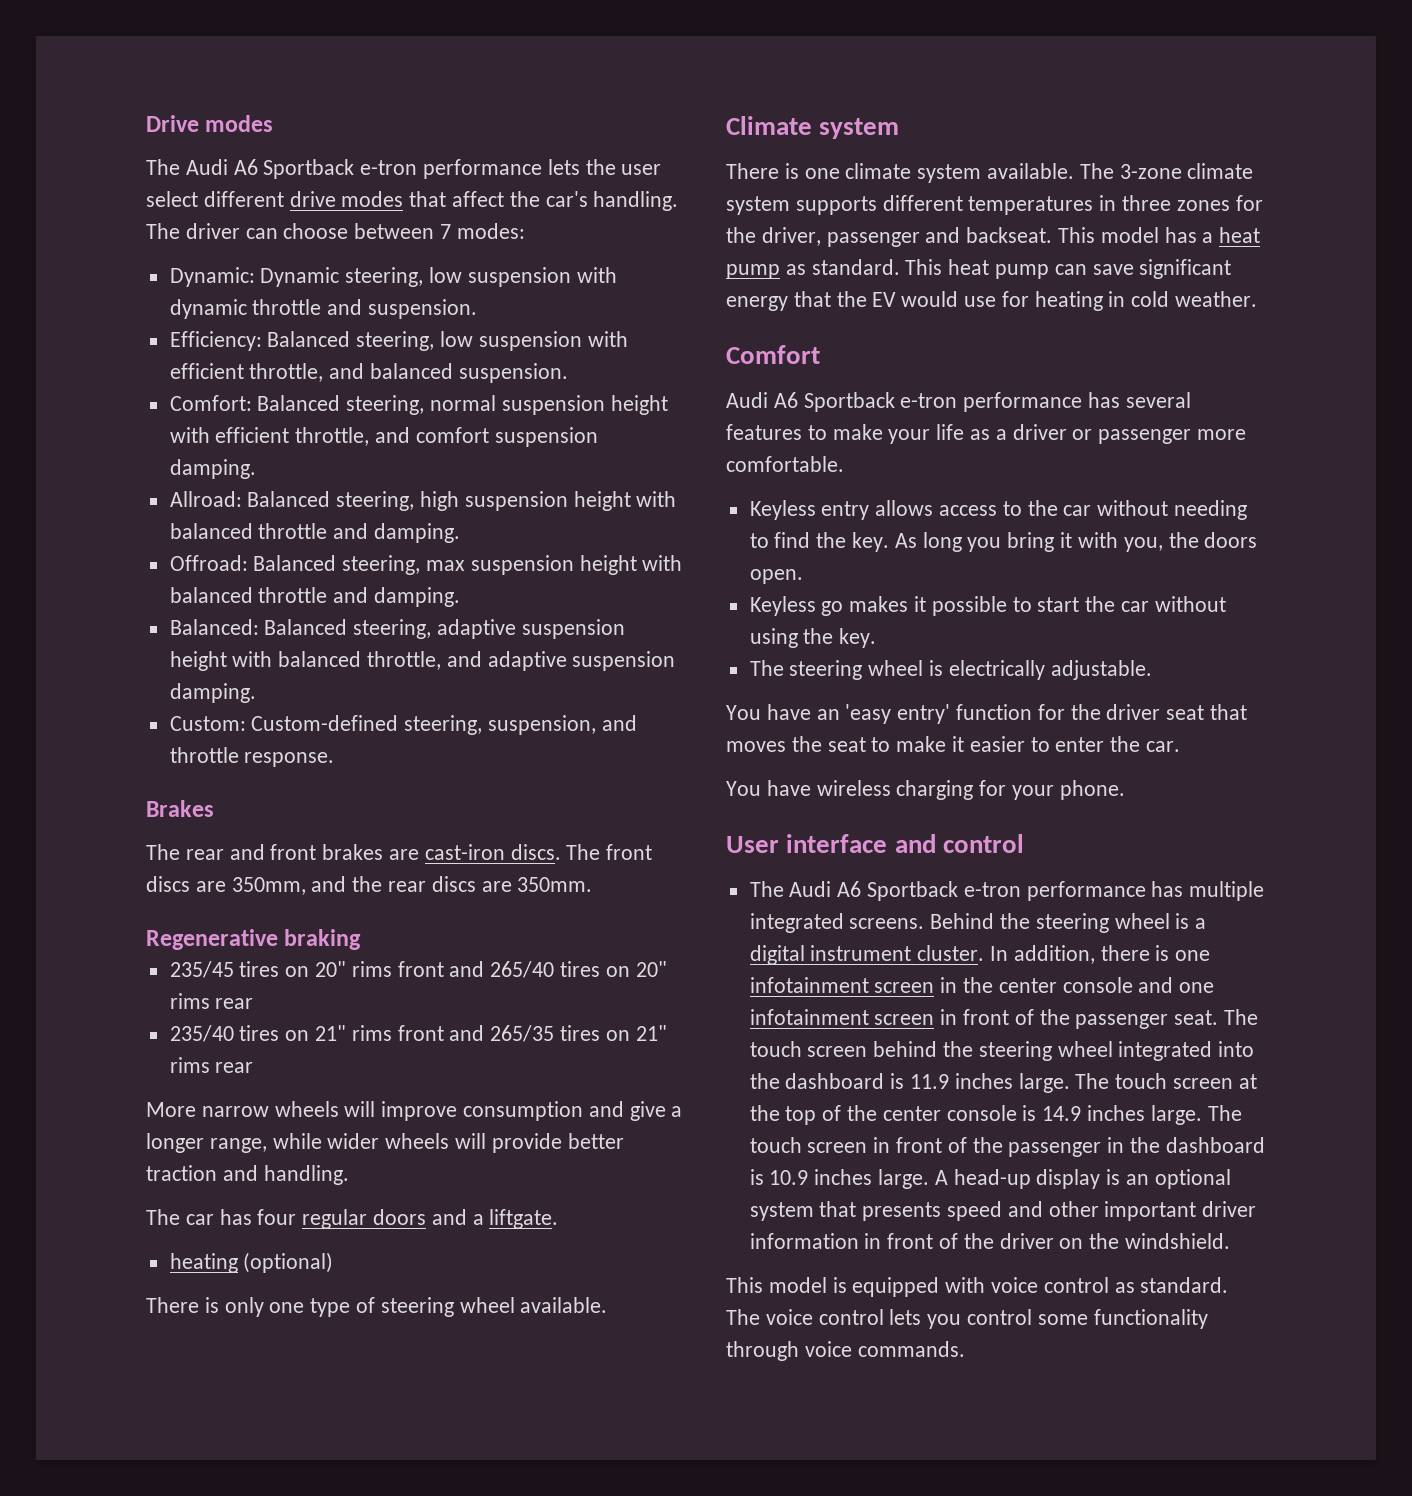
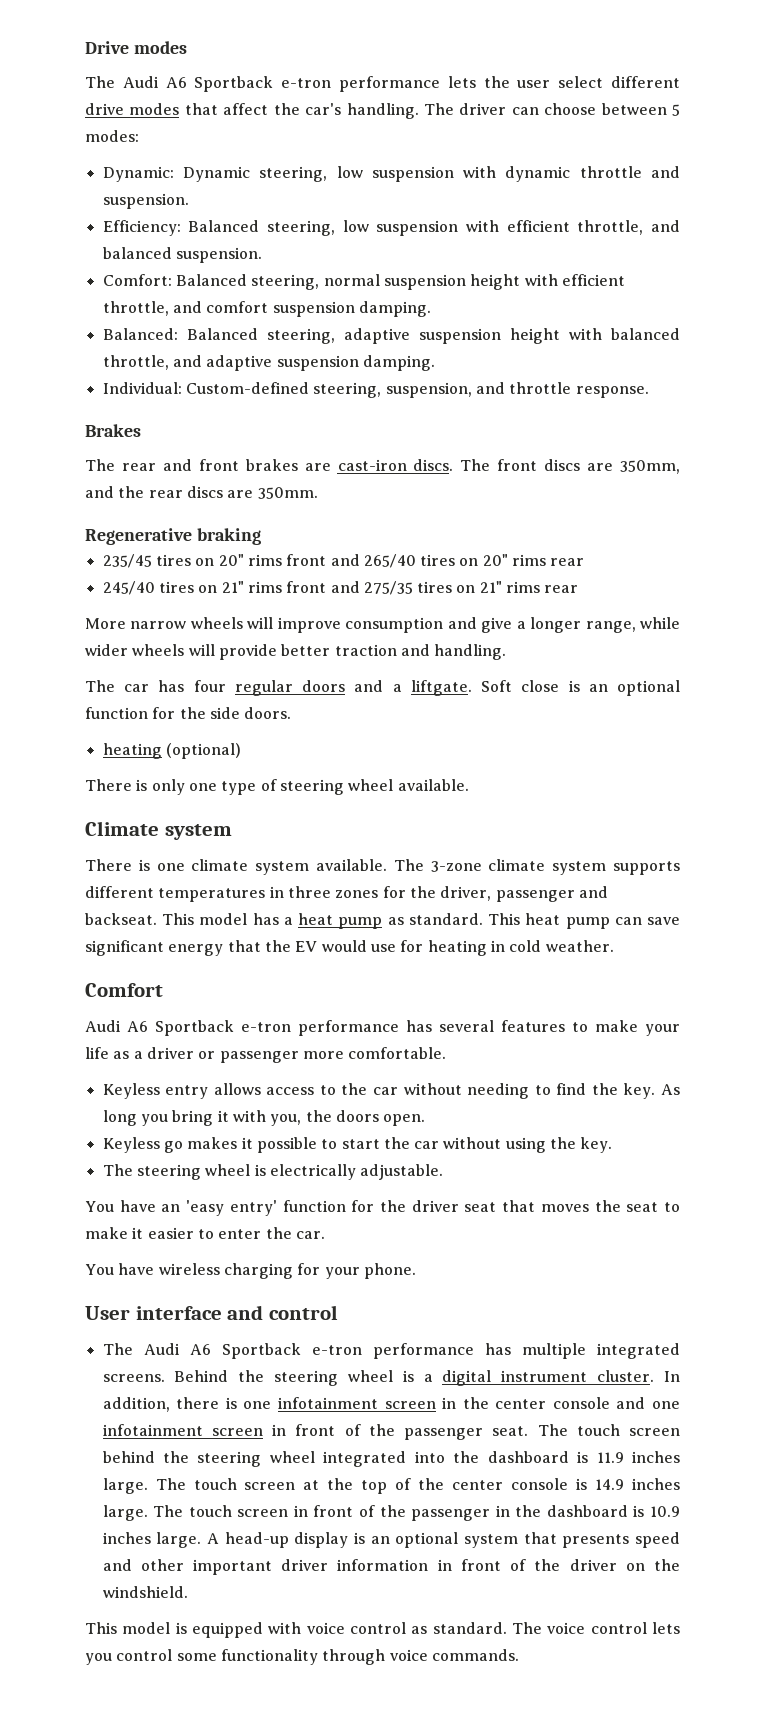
- The driver can choose between 7 modes:
+ The driver can choose between 5 modes:
- Allroad: Balanced steering, high suspension height with balanced throttle and damping.
- Offroad: Balanced steering, max suspension height with balanced throttle and damping.
- Custom: Custom-defined steering, suspension, and throttle response.
+ Individual: Custom-defined steering, suspension, and throttle response.
- 235/40 tires on 21" rims front and 265/35 tires on 21" rims rear
+ 245/40 tires on 21" rims front and 275/35 tires on 21" rims rear
+ Soft close is an optional function for the side doors.

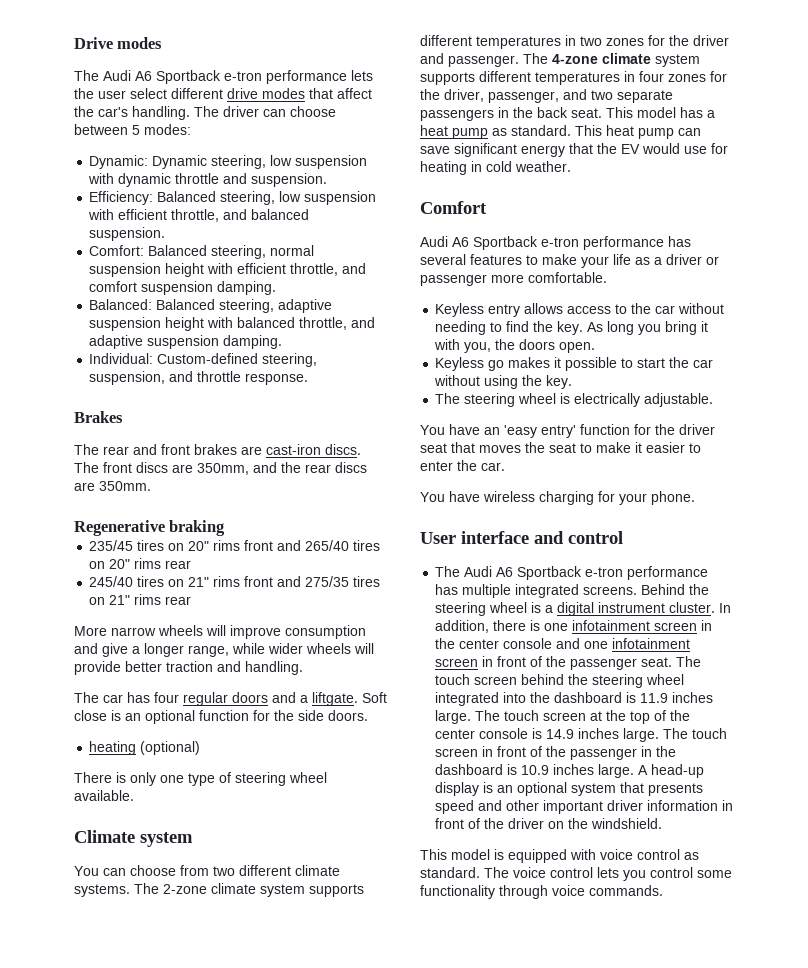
- There is one climate system available. The 3-zone climate system supports different temperatures in three zones for the driver, passenger and backseat.
+ You can choose from two different climate systems. The 2-zone climate system supports different temperatures in two zones for the driver and passenger. The 4-zone climate system supports different temperatures in four zones for the driver, passenger, and two separate passengers in the back seat.

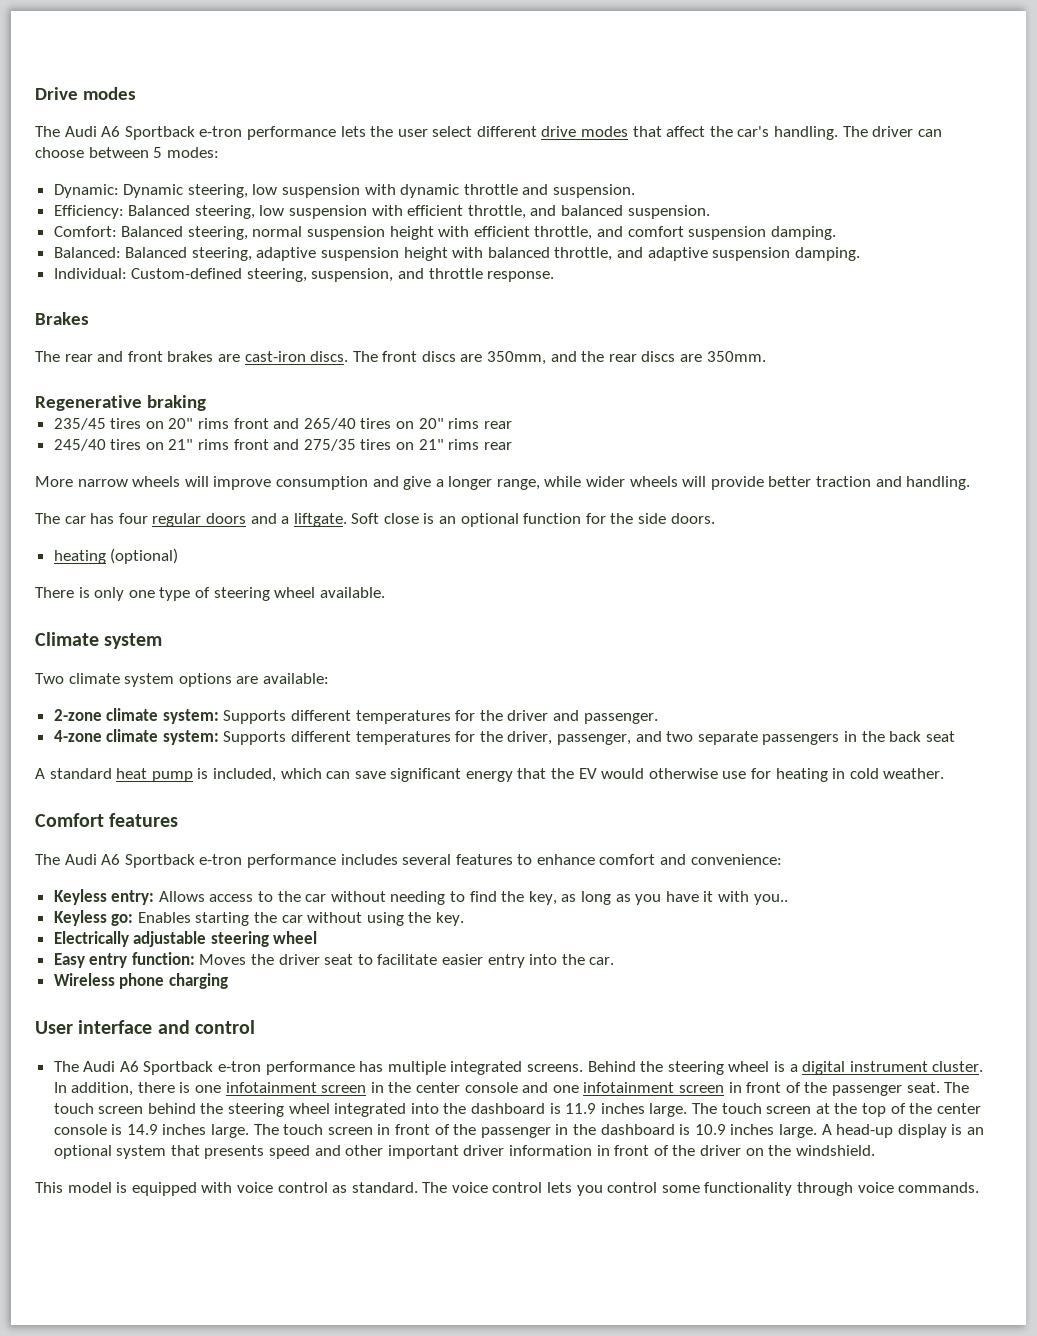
- You can choose from two different climate systems. The 2-zone climate system supports different temperatures in two zones for the driver and passenger. The 4-zone climate system supports different temperatures in four zones for the driver, passenger, and two separate passengers in the back seat. This model has a heat pump as standard. This heat pump can save significant energy that the EV would use for heating in cold weather.
+ Two climate system options are available:
+ 2-zone climate system: Supports different temperatures for the driver and passenger.
+ 4-zone climate system: Supports different temperatures for the driver, passenger, and two separate passengers in the back seat
+ A standard heat pump is included, which can save significant energy that the EV would otherwise use for heating in cold weather.
- Comfort
- Audi A6 Sportback e-tron performance has several features to make your life as a driver or passenger more comfortable.
- Keyless entry allows access to the car without needing to find the key. As long you bring it with you, the doors open.
- Keyless go makes it possible to start the car without using the key.
+ Comfort features
+ The Audi A6 Sportback e-tron performance includes several features to enhance comfort and convenience:
+ Keyless entry: Allows access to the car without needing to find the key, as long as you have it with you..
+ Keyless go: Enables starting the car without using the key.
- The steering wheel is electrically adjustable.
- You have an 'easy entry' function for the driver seat that moves the seat to make it easier to enter the car.
- You have wireless charging for your phone.
+ Electrically adjustable steering wheel
+ Easy entry function: Moves the driver seat to facilitate easier entry into the car.
+ Wireless phone charging

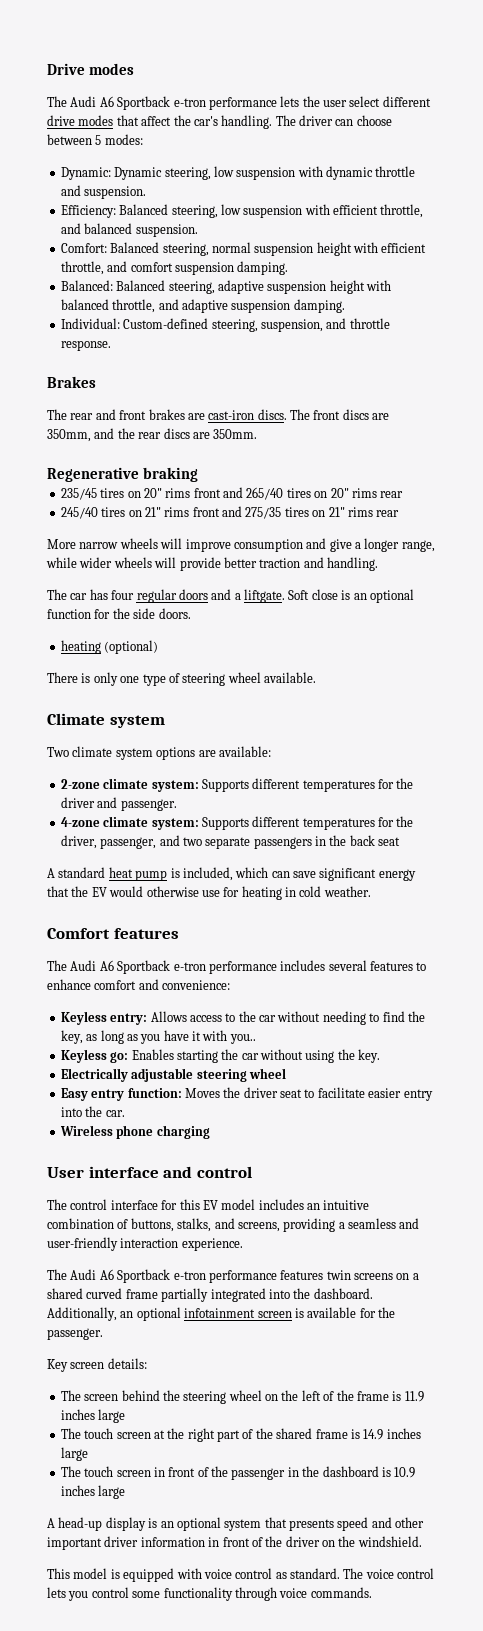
- The Audi A6 Sportback e-tron performance has multiple integrated screens. Behind the steering wheel is a digital instrument cluster. In addition, there is one infotainment screen in the center console and one infotainment screen in front of the passenger seat. The touch screen behind the steering wheel integrated into the dashboard is 11.9 inches large. The touch screen at the top of the center console is 14.9 inches large. The touch screen in front of the passenger in the dashboard is 10.9 inches large. A head-up display is an optional system that presents speed and other important driver information in front of the driver on the windshield.
+ The control interface for this EV model includes an intuitive combination of buttons, stalks, and screens, providing a seamless and user-friendly interaction experience.
+ The Audi A6 Sportback e-tron performance features twin screens on a shared curved frame partially integrated into the dashboard. Additionally, an optional infotainment screen is available for the passenger.
+ Key screen details:
+ The screen behind the steering wheel on the left of the frame is 11.9 inches large
+ The touch screen at the right part of the shared frame is 14.9 inches large
+ The touch screen in front of the passenger in the dashboard is 10.9 inches large
+ A head-up display is an optional system that presents speed and other important driver information in front of the driver on the windshield.

